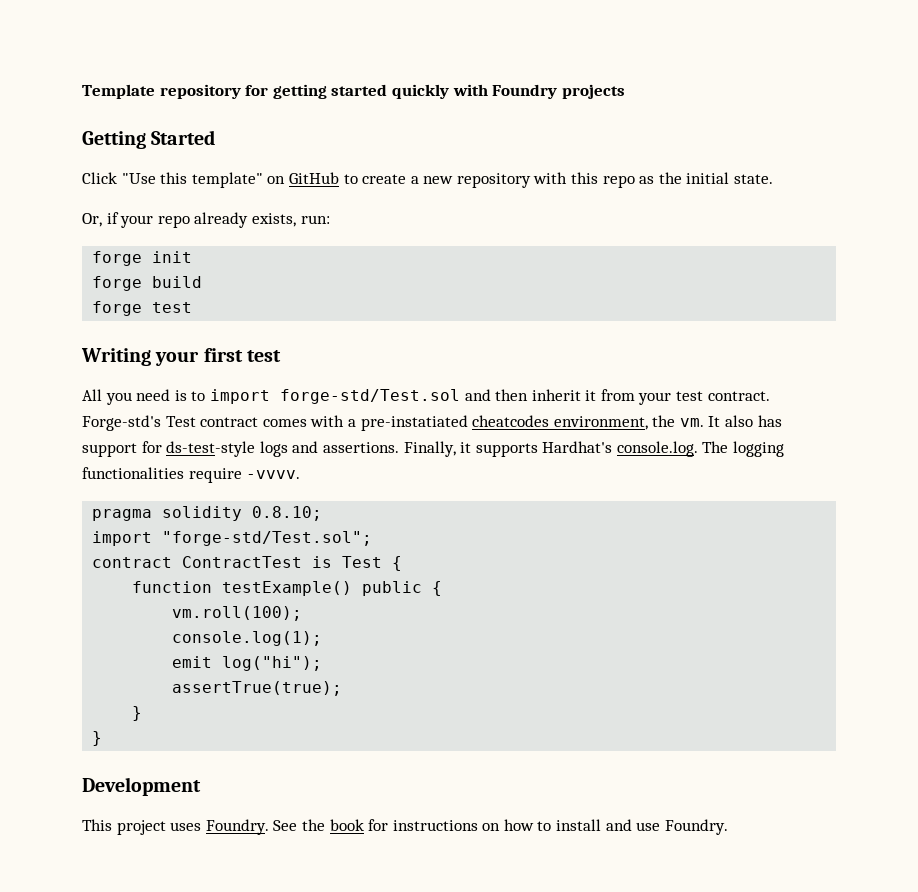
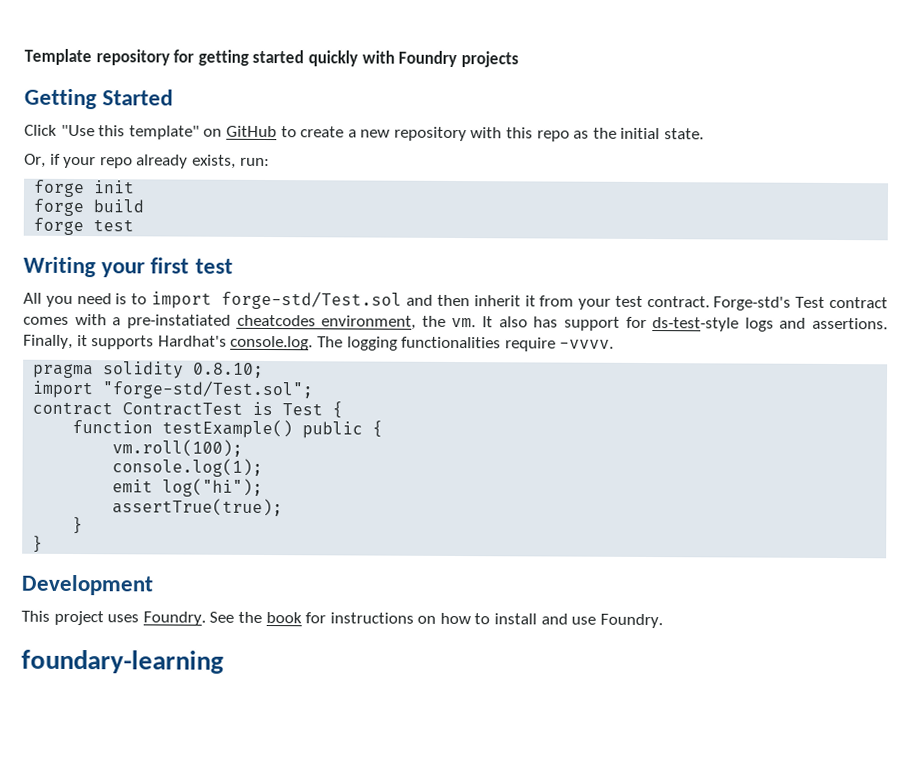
+ foundary-learning

